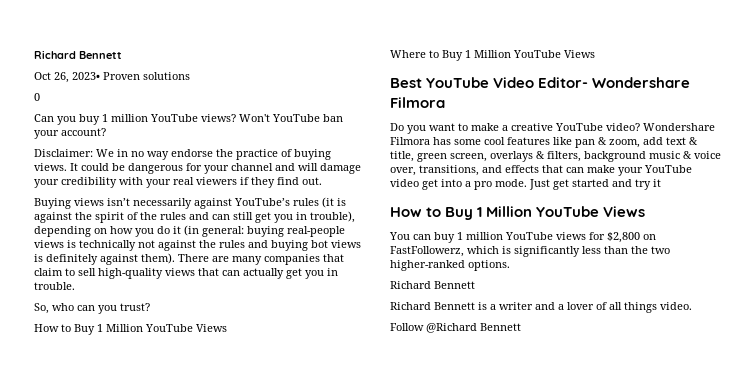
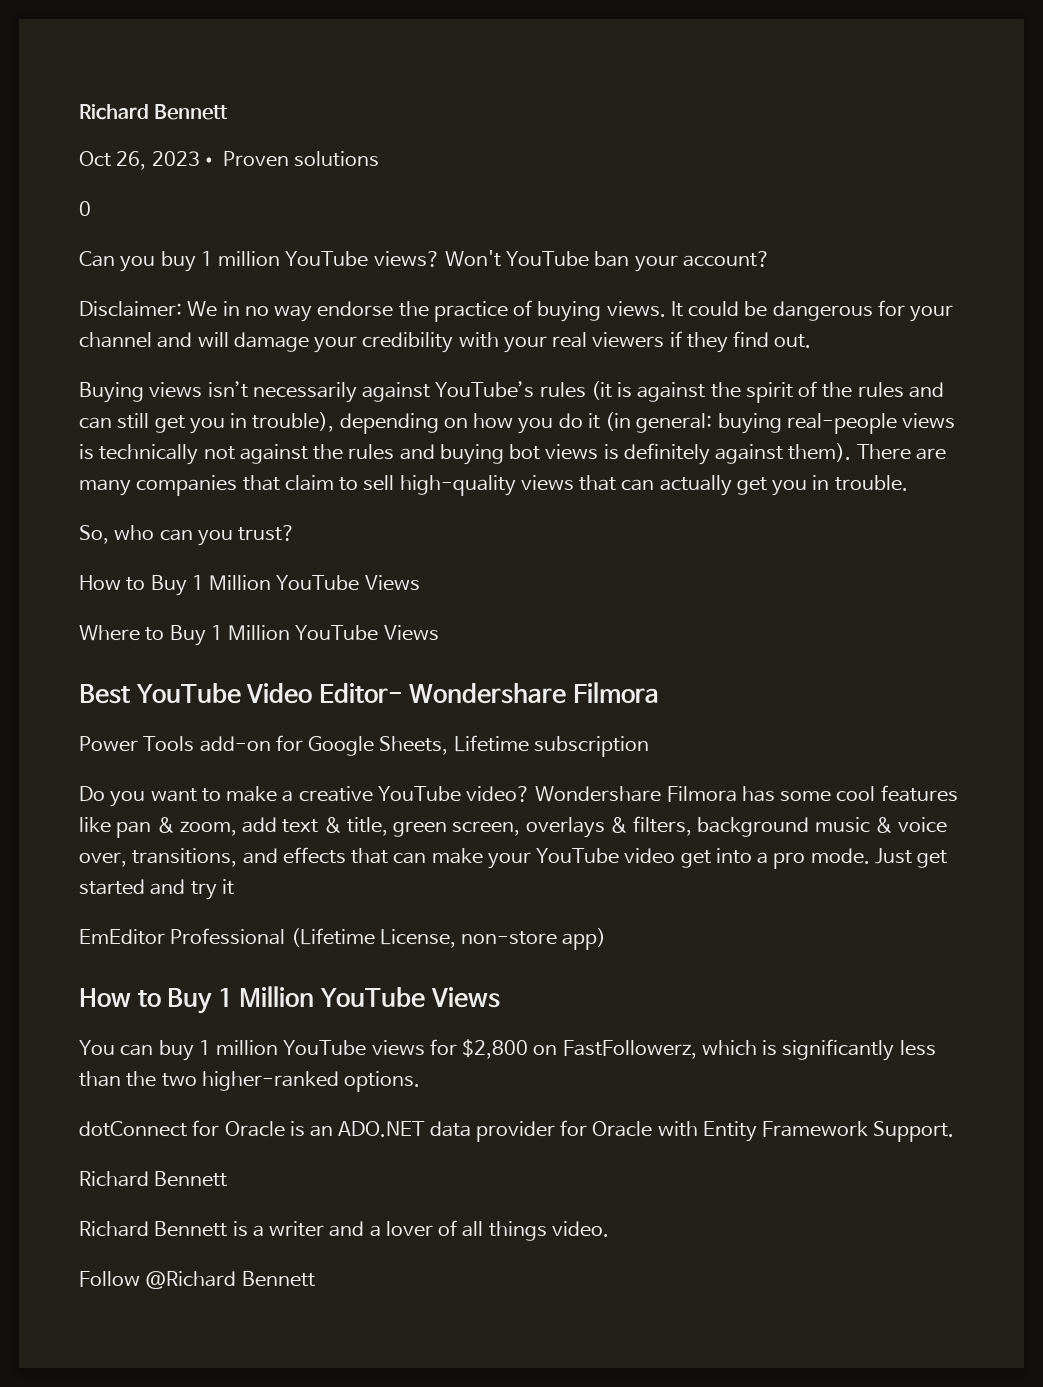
+ Power Tools add-on for Google Sheets, Lifetime subscription
+ EmEditor Professional (Lifetime License, non-store app)
+ dotConnect for Oracle is an ADO.NET data provider for Oracle with Entity Framework Support.

